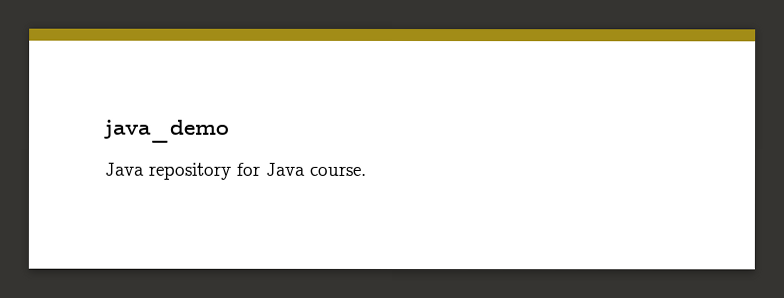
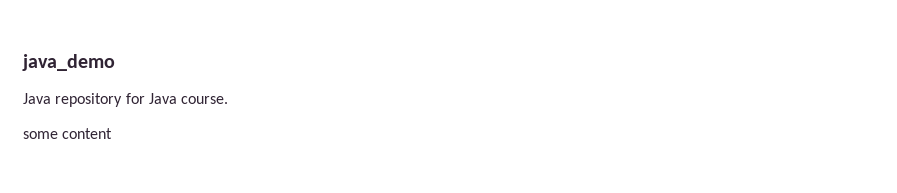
+ some content

